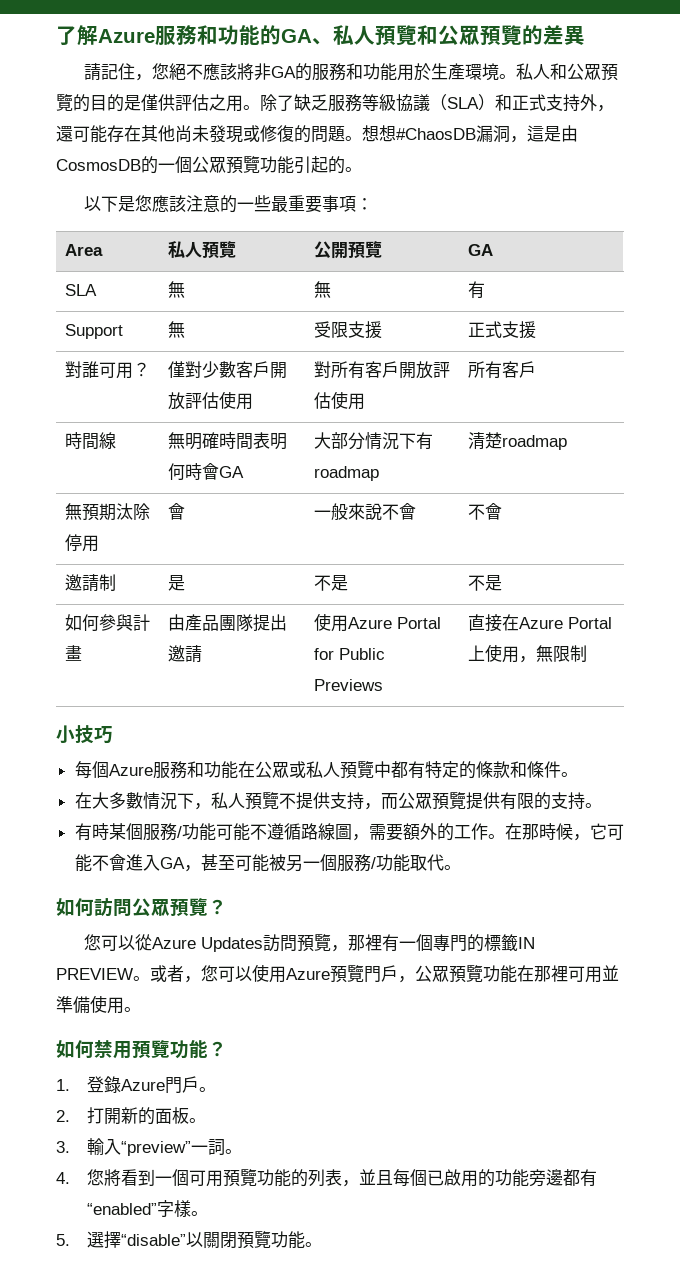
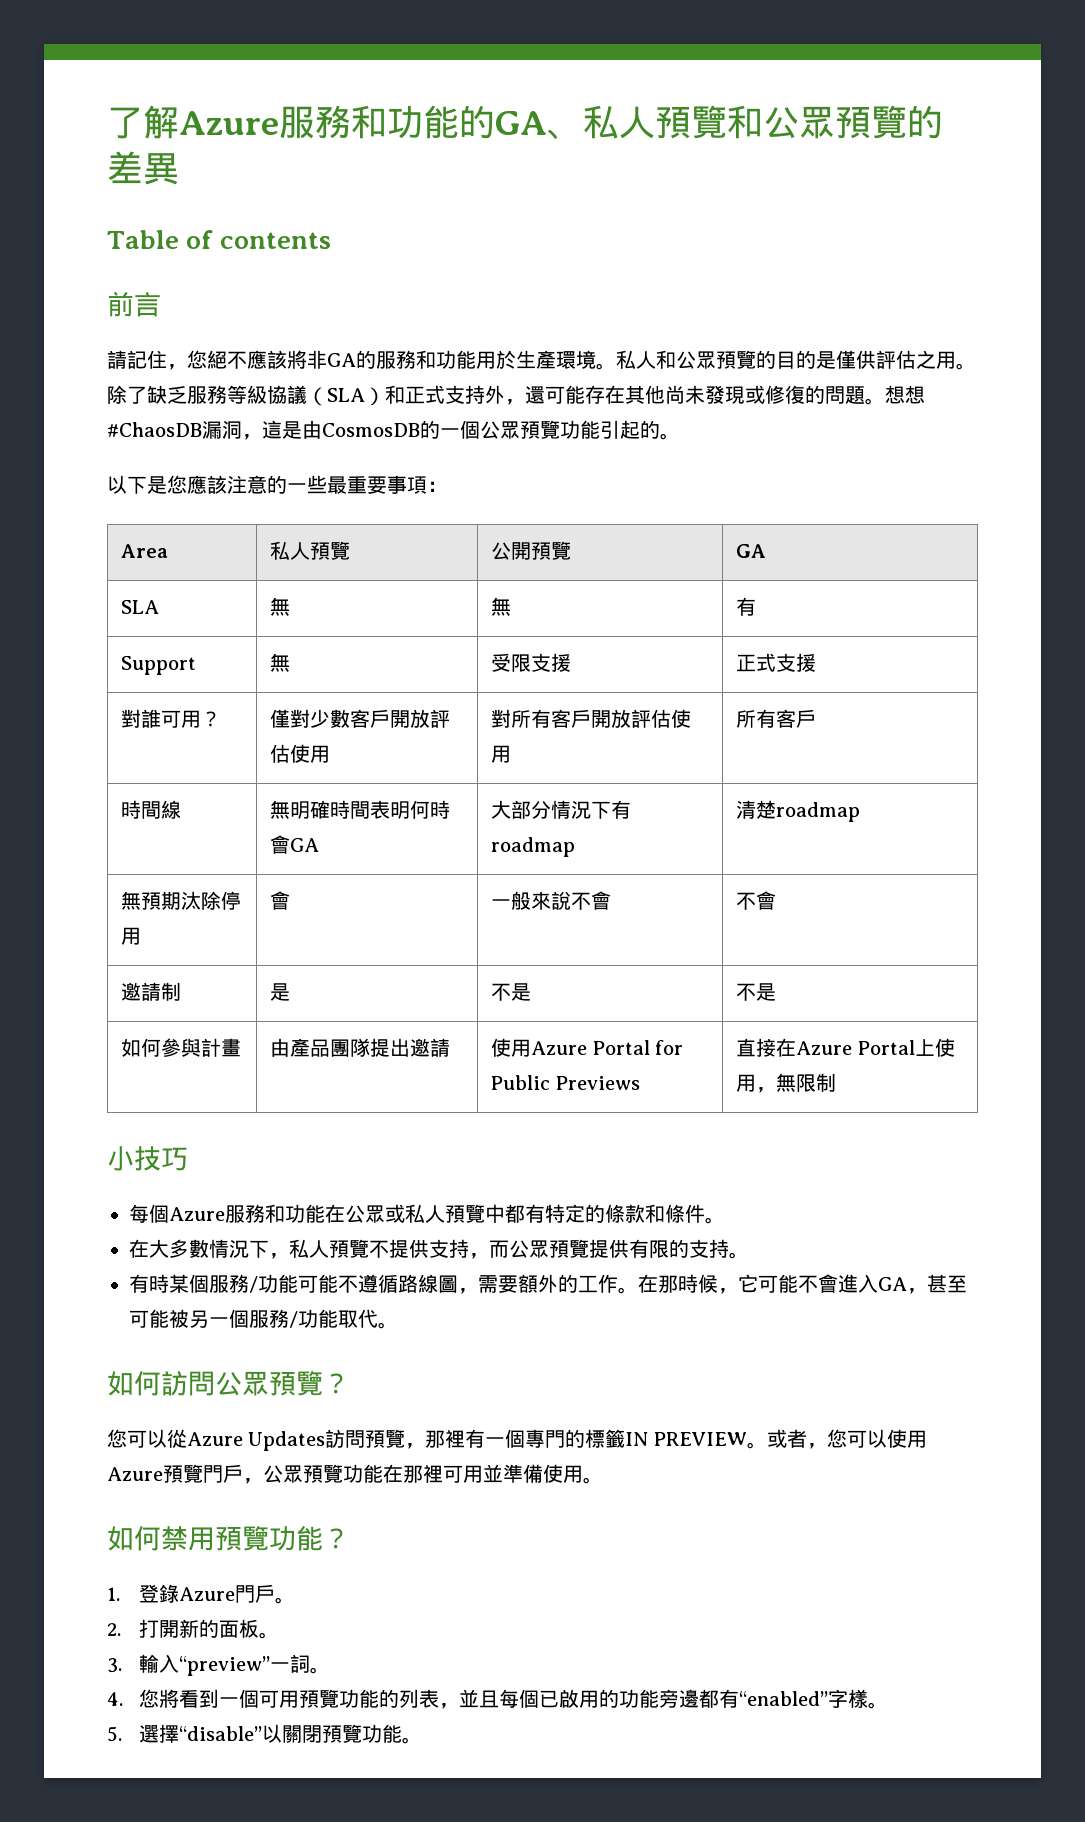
+ Table of contents
+ 前言

